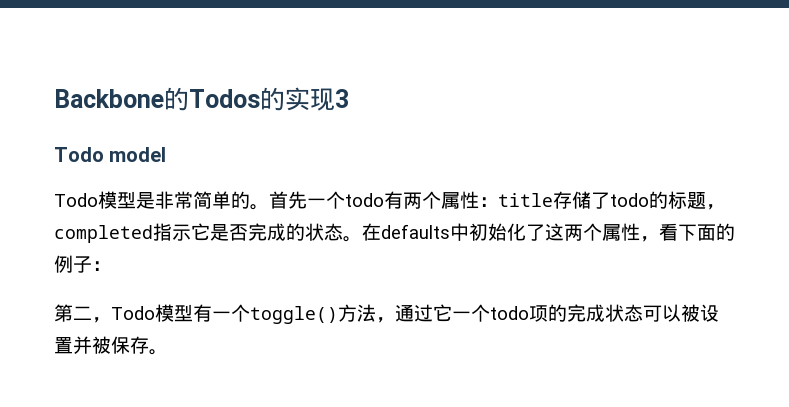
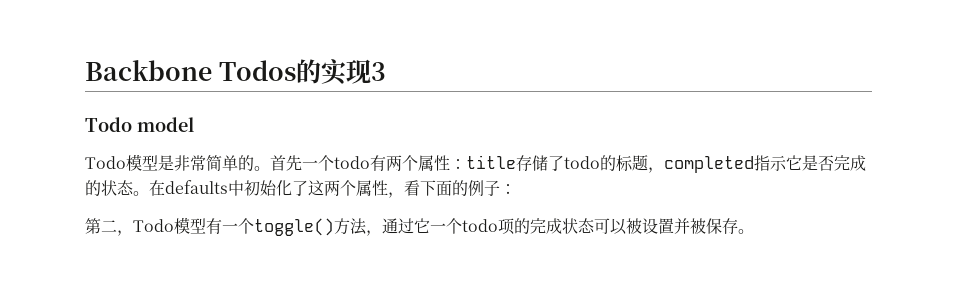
- Backbone的Todos的实现3
+ Backbone Todos的实现3

